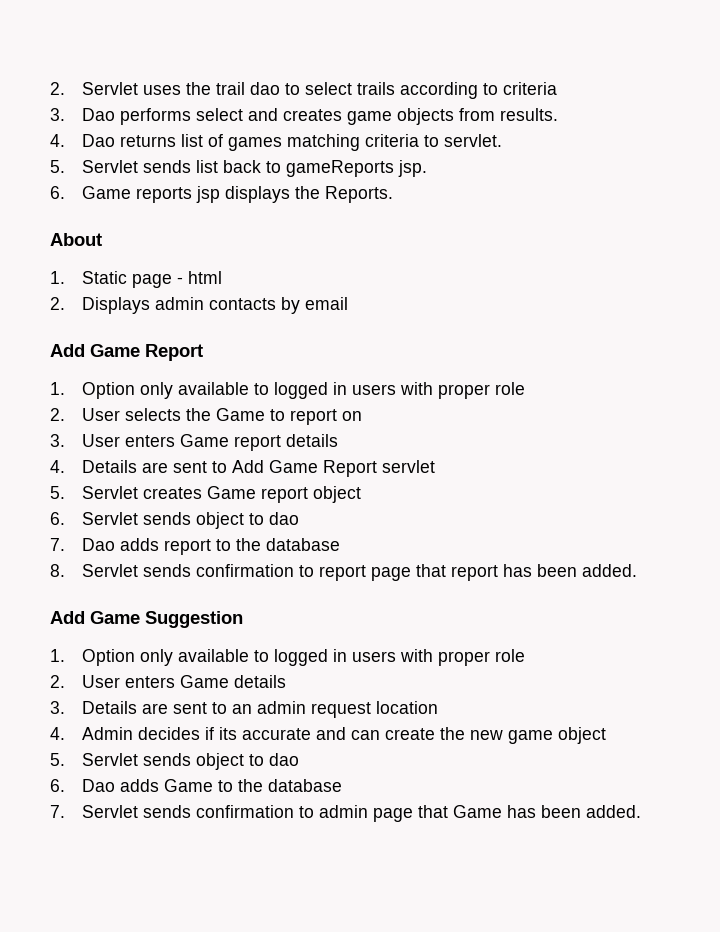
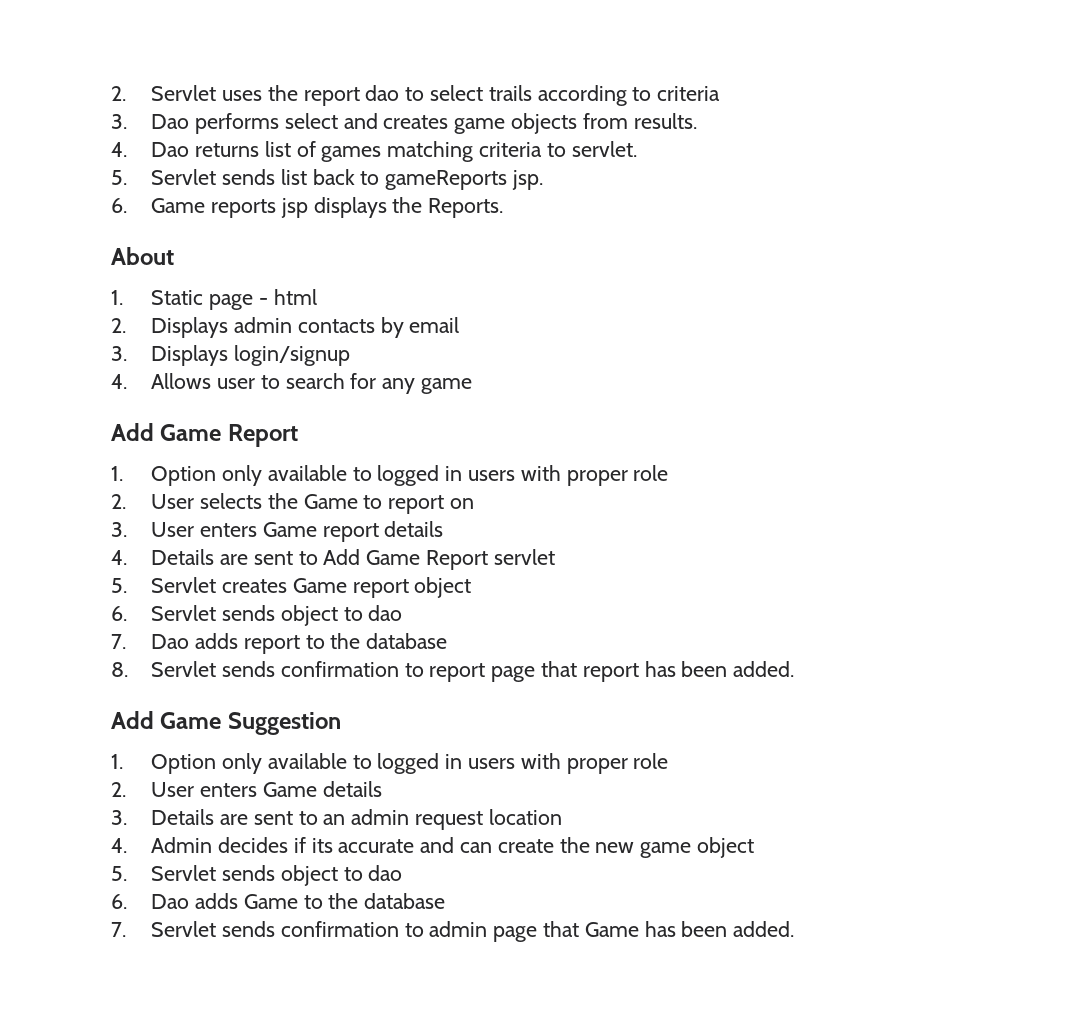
- 2. Servlet uses the trail dao to select trails according to criteria
+ 2. Servlet uses the report dao to select trails according to criteria
+ 3. Displays login/signup
+ 4. Allows user to search for any game

